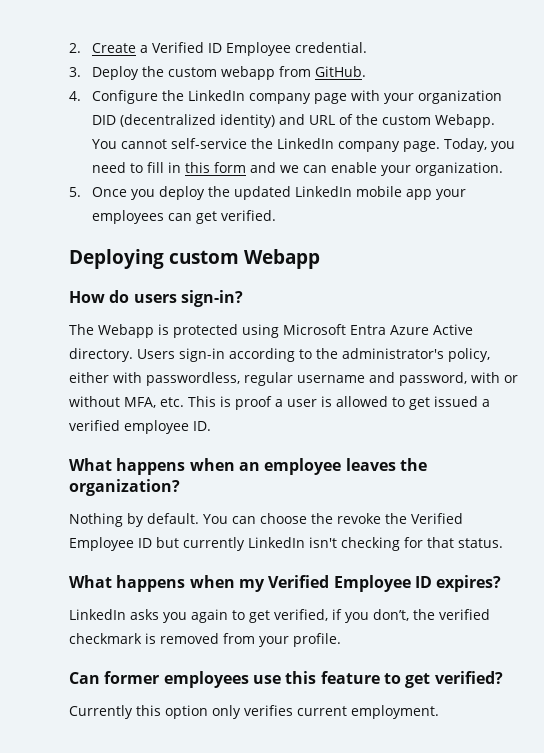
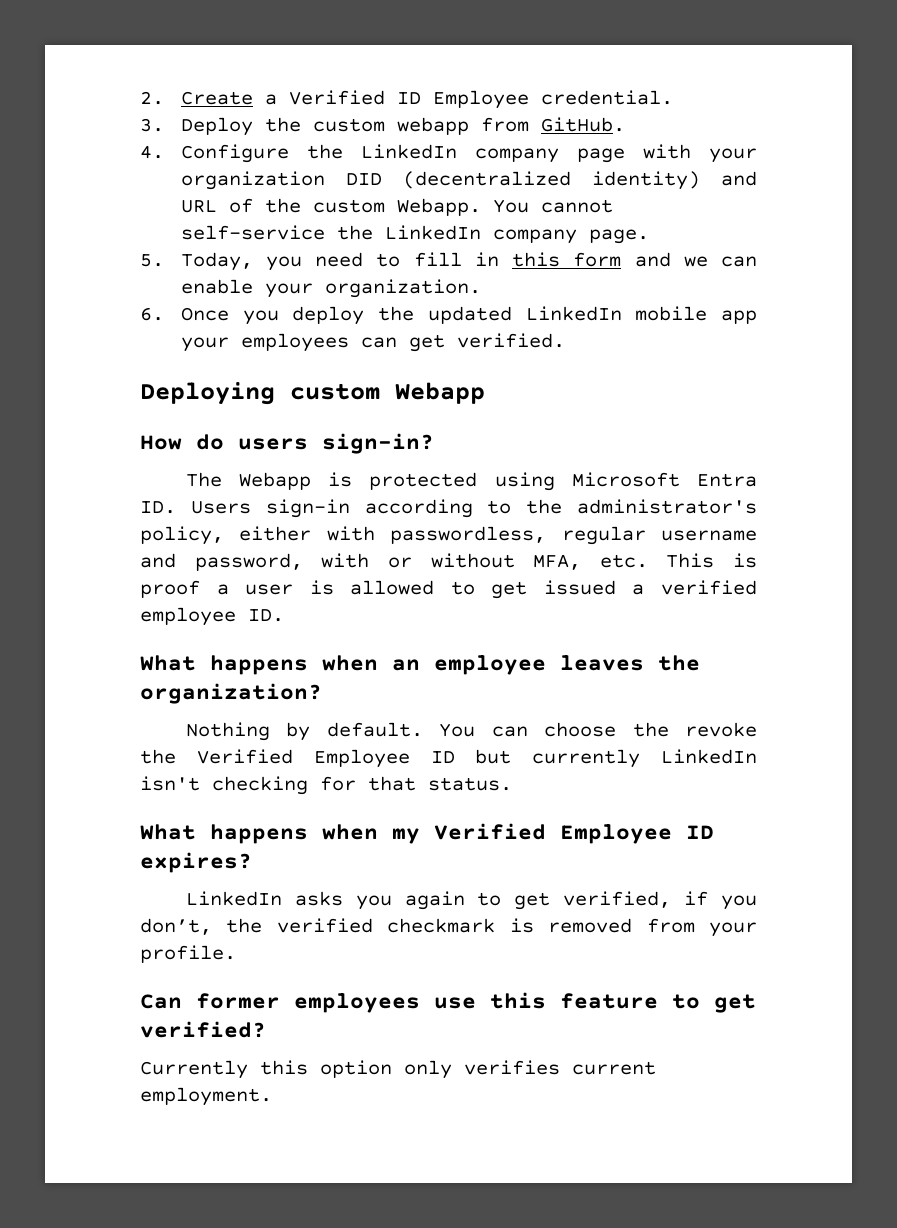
- You cannot self-service the LinkedIn company page. Today, you need to fill in this form and we can enable your organization.
+ You cannot self-service the LinkedIn company page.
+ 5. Today, you need to fill in this form and we can enable your organization.
- 5. Once you deploy the updated LinkedIn mobile app your employees can get verified.
+ 6. Once you deploy the updated LinkedIn mobile app your employees can get verified.
- The Webapp is protected using Microsoft Entra Azure Active directory. Users sign-in according to the administrator's policy, either with passwordless, regular username and password, with or without MFA, etc. This is proof a user is allowed to get issued a verified employee ID.
+ The Webapp is protected using Microsoft Entra ID. Users sign-in according to the administrator's policy, either with passwordless, regular username and password, with or without MFA, etc. This is proof a user is allowed to get issued a verified employee ID.

